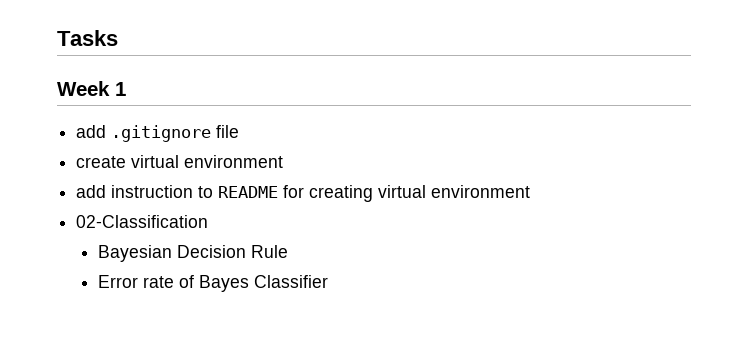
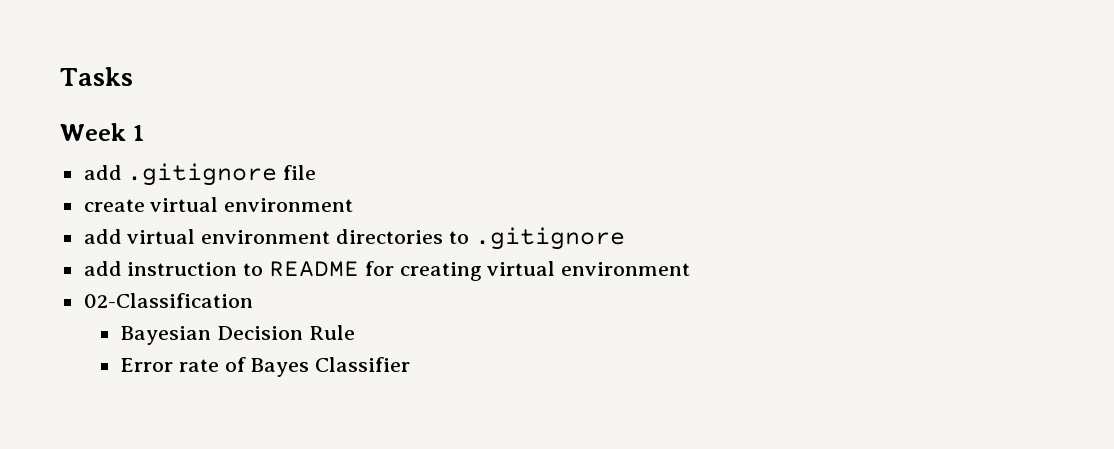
+ add virtual environment directories to .gitignore

